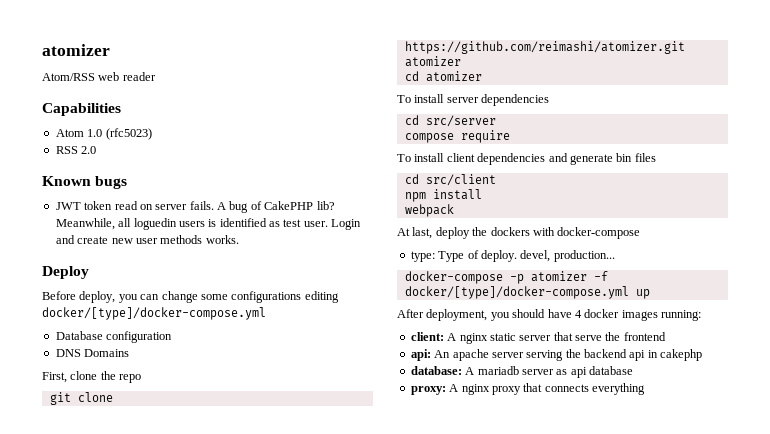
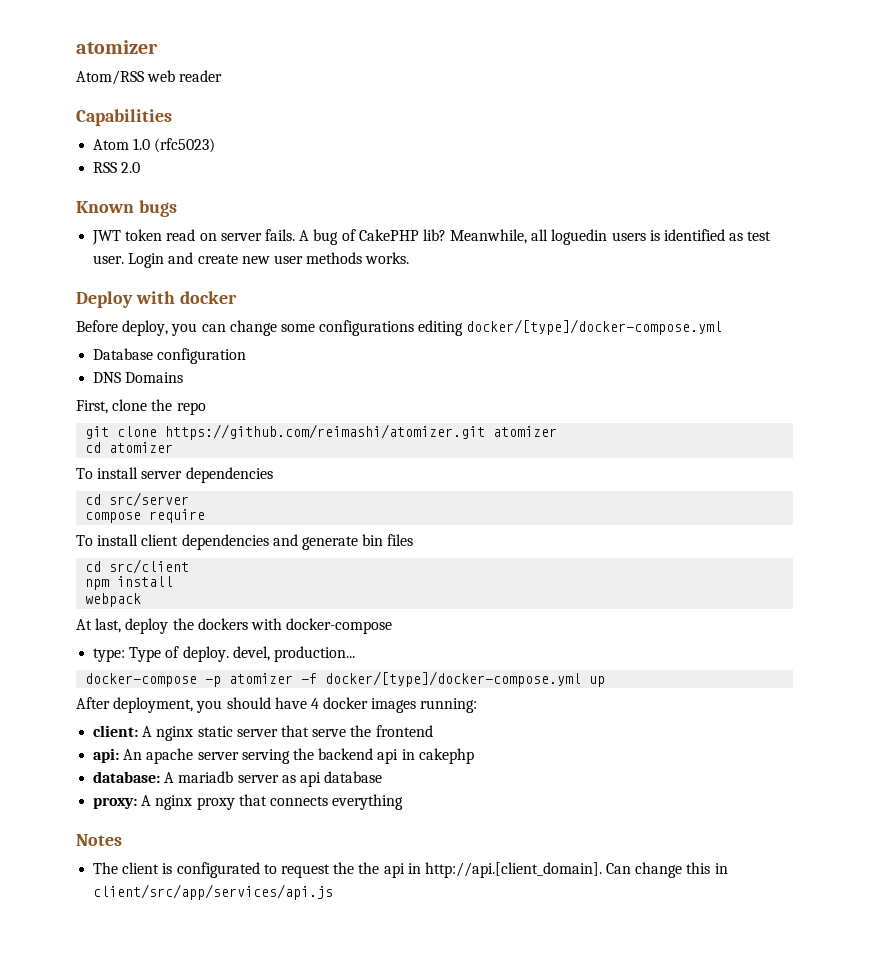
- Deploy
+ Deploy with docker
+ Notes
+ The client is configurated to request the the api in http://api.[client_domain]. Can change this in client/src/app/services/api.js

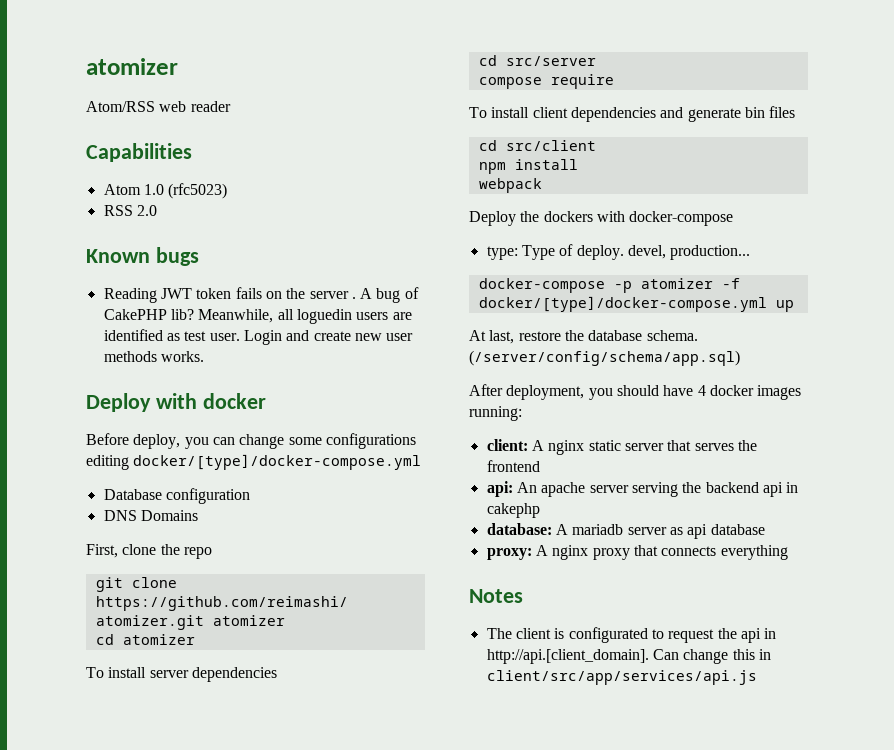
- JWT token read on server fails.
+ Reading JWT token fails on the server .
- Meanwhile, all loguedin users is identified as test user.
+ Meanwhile, all loguedin users are identified as test user.
- At last, deploy the dockers with docker-compose
+ Deploy the dockers with docker-compose
+ At last, restore the database schema. (/server/config/schema/app.sql)
- client: A nginx static server that serve the frontend
+ client: A nginx static server that serves the frontend
- The client is configurated to request the the api in http://api.[client_domain]. Can change this in client/src/app/services/api.js
+ The client is configurated to request the api in http://api.[client_domain]. Can change this in client/src/app/services/api.js

